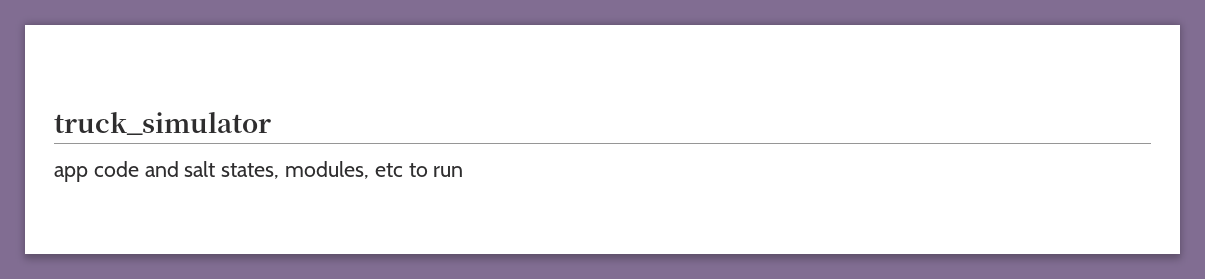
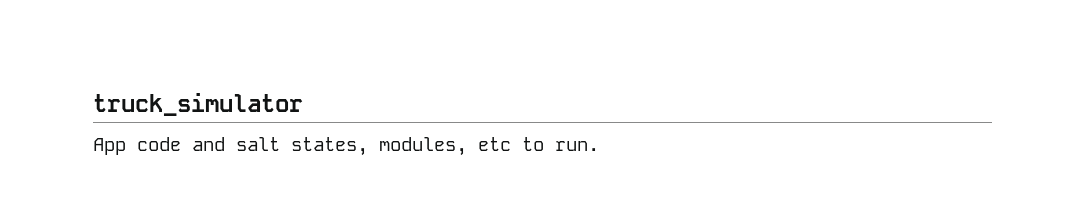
- app code and salt states, modules, etc to run
+ App code and salt states, modules, etc to run.

